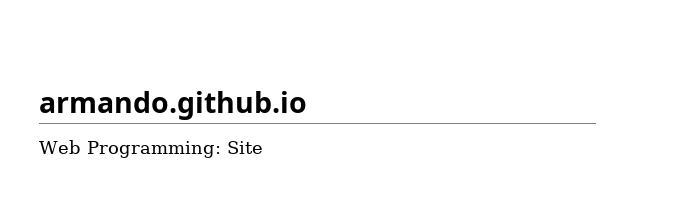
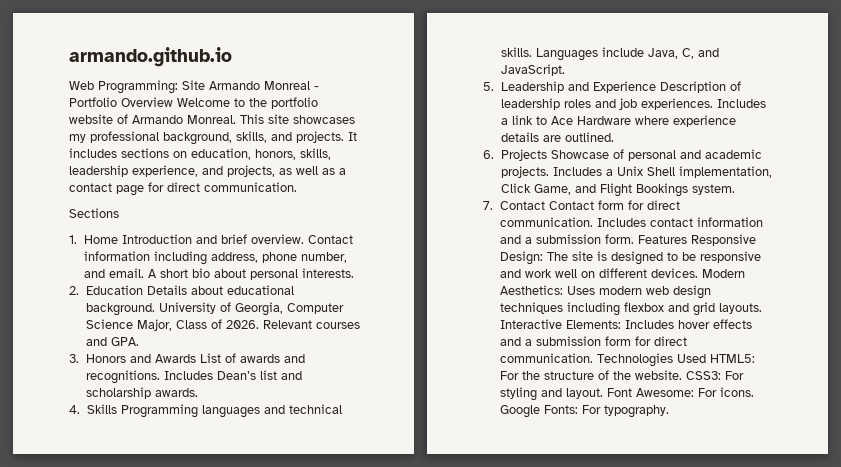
- Web Programming: Site
+ Web Programming: Site Armando Monreal - Portfolio Overview Welcome to the portfolio website of Armando Monreal. This site showcases my professional background, skills, and projects. It includes sections on education, honors, skills, leadership experience, and projects, as well as a contact page for direct communication.
+ Sections
+ 1. Home Introduction and brief overview. Contact information including address, phone number, and email. A short bio about personal interests.
+ 2. Education Details about educational background. University of Georgia, Computer Science Major, Class of 2026. Relevant courses and GPA.
+ 3. Honors and Awards List of awards and recognitions. Includes Dean’s list and scholarship awards.
+ 4. Skills Programming languages and technical skills. Languages include Java, C, and JavaScript.
+ 5. Leadership and Experience Description of leadership roles and job experiences. Includes a link to Ace Hardware where experience details are outlined.
+ 6. Projects Showcase of personal and academic projects. Includes a Unix Shell implementation, Click Game, and Flight Bookings system.
+ 7. Contact Contact form for direct communication. Includes contact information and a submission form. Features Responsive Design: The site is designed to be responsive and work well on different devices. Modern Aesthetics: Uses modern web design techniques including flexbox and grid layouts. Interactive Elements: Includes hover effects and a submission form for direct communication. Technologies Used HTML5: For the structure of the website. CSS3: For styling and layout. Font Awesome: For icons. Google Fonts: For typography.

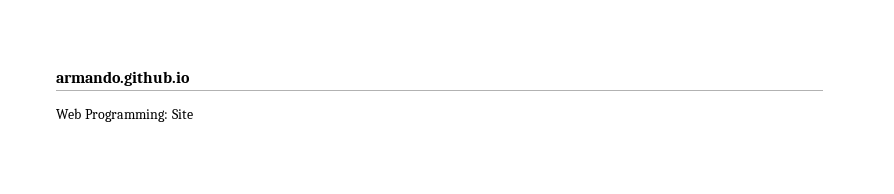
- Web Programming: Site Armando Monreal - Portfolio Overview Welcome to the portfolio website of Armando Monreal. This site showcases my professional background, skills, and projects. It includes sections on education, honors, skills, leadership experience, and projects, as well as a contact page for direct communication.
- Sections
- 1. Home Introduction and brief overview. Contact information including address, phone number, and email. A short bio about personal interests.
- 2. Education Details about educational background. University of Georgia, Computer Science Major, Class of 2026. Relevant courses and GPA.
- 3. Honors and Awards List of awards and recognitions. Includes Dean’s list and scholarship awards.
- 4. Skills Programming languages and technical skills. Languages include Java, C, and JavaScript.
- 5. Leadership and Experience Description of leadership roles and job experiences. Includes a link to Ace Hardware where experience details are outlined.
- 6. Projects Showcase of personal and academic projects. Includes a Unix Shell implementation, Click Game, and Flight Bookings system.
- 7. Contact Contact form for direct communication. Includes contact information and a submission form. Features Responsive Design: The site is designed to be responsive and work well on different devices. Modern Aesthetics: Uses modern web design techniques including flexbox and grid layouts. Interactive Elements: Includes hover effects and a submission form for direct communication. Technologies Used HTML5: For the structure of the website. CSS3: For styling and layout. Font Awesome: For icons. Google Fonts: For typography.
+ Web Programming: Site

